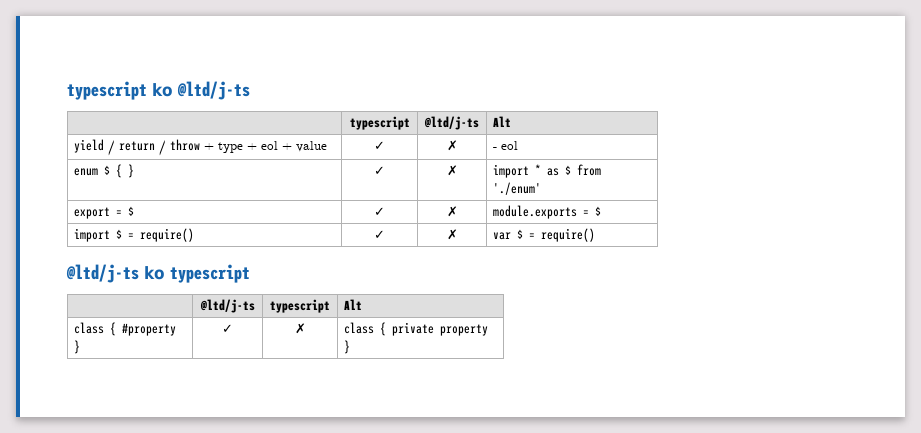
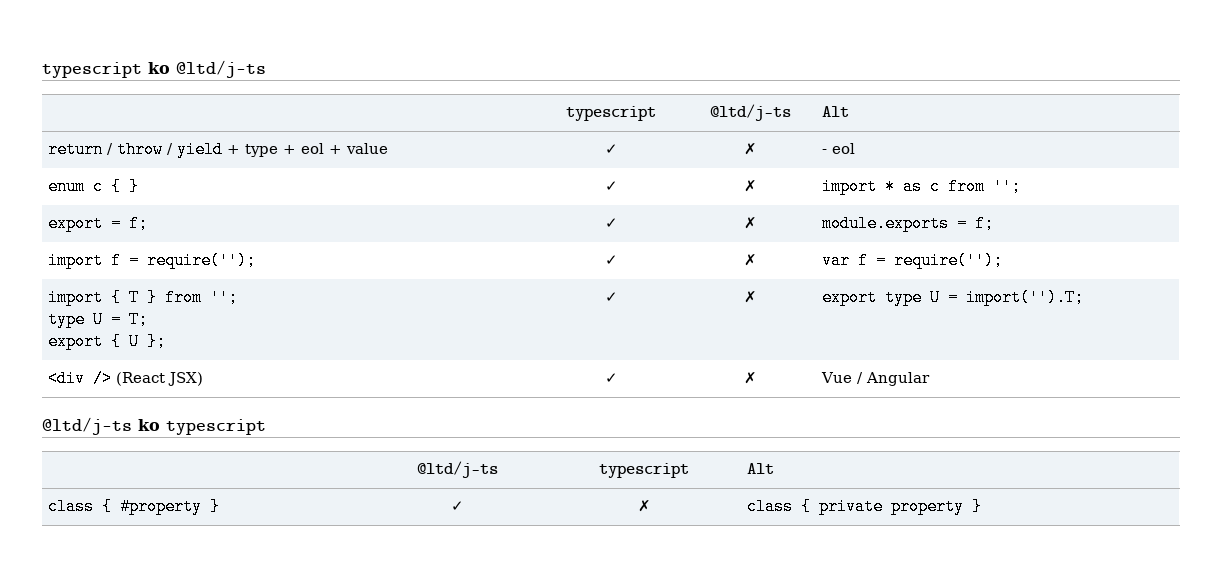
- yield / return / throw + type + eol + value | ✓ | ✗ | - eol
+ return / throw / yield + type + eol + value | ✓ | ✗ | - eol
- enum $ { } | ✓ | ✗ | import * as $ from './enum'
+ enum c { } | ✓ | ✗ | import * as c from '';
- export = $ | ✓ | ✗ | module.exports = $
- import $ = require() | ✓ | ✗ | var $ = require()
+ export = f; | ✓ | ✗ | module.exports = f;
+ import f = require(''); | ✓ | ✗ | var f = require('');
+ import { T } from '';
+ type U = T;
+ export { U }; | ✓ | ✗ | export type U = import('').T;
+ <div /> (React JSX) | ✓ | ✗ | Vue / Angular

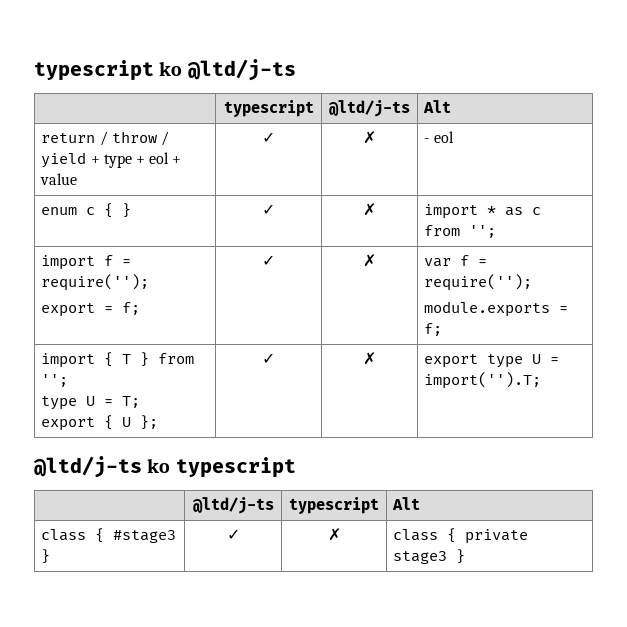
- export = f; | ✓ | ✗ | module.exports = f;
- import f = require(''); | ✓ | ✗ | var f = require('');
+ import f = require('');
+ export = f; | ✓ | ✗ | var f = require('');
+ module.exports = f;
- <div /> (React JSX) | ✓ | ✗ | Vue / Angular
- class { #property } | ✓ | ✗ | class { private property }
+ class { #stage3 } | ✓ | ✗ | class { private stage3 }

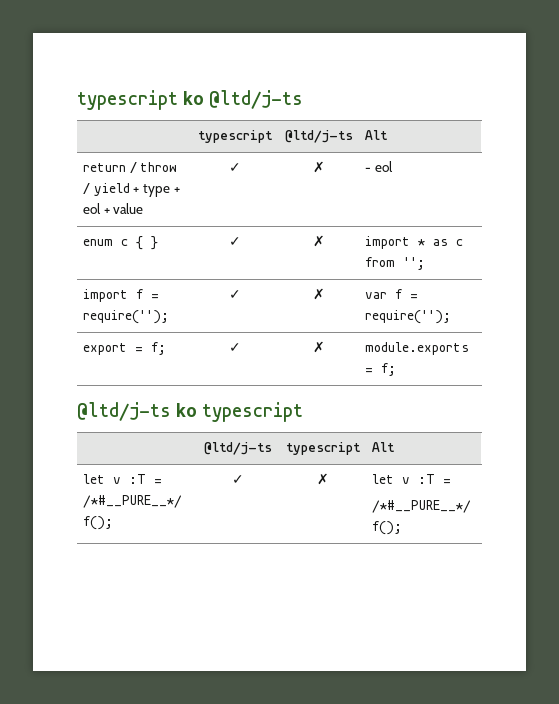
- import f = require('');
- export = f; | ✓ | ✗ | var f = require('');
- module.exports = f;
- import { T } from '';
- type U = T;
- export { U }; | ✓ | ✗ | export type U = import('').T;
+ import f = require(''); | ✓ | ✗ | var f = require('');
+ export = f; | ✓ | ✗ | module.exports = f;
- class { #stage3 } | ✓ | ✗ | class { private stage3 }
+ let v :T = /*#__PURE__*/ f(); | ✓ | ✗ | let v :T =
+ /*#__PURE__*/ f();

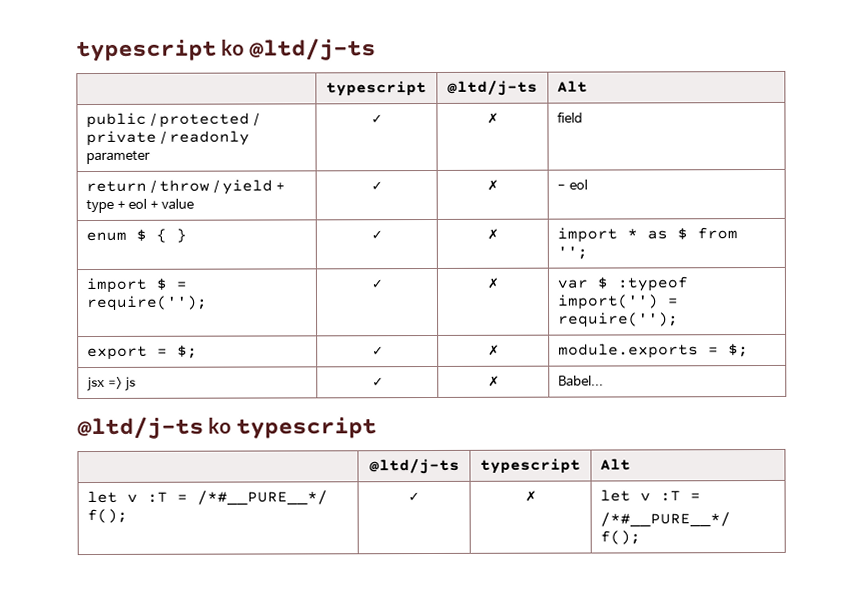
+ public / protected / private / readonly parameter | ✓ | ✗ | field
- enum c { } | ✓ | ✗ | import * as c from '';
+ enum $ { } | ✓ | ✗ | import * as $ from '';
- import f = require(''); | ✓ | ✗ | var f = require('');
+ import $ = require(''); | ✓ | ✗ | var $ :typeof import('') = require('');
- export = f; | ✓ | ✗ | module.exports = f;
+ export = $; | ✓ | ✗ | module.exports = $;
+ jsx => js | ✓ | ✗ | Babel...

